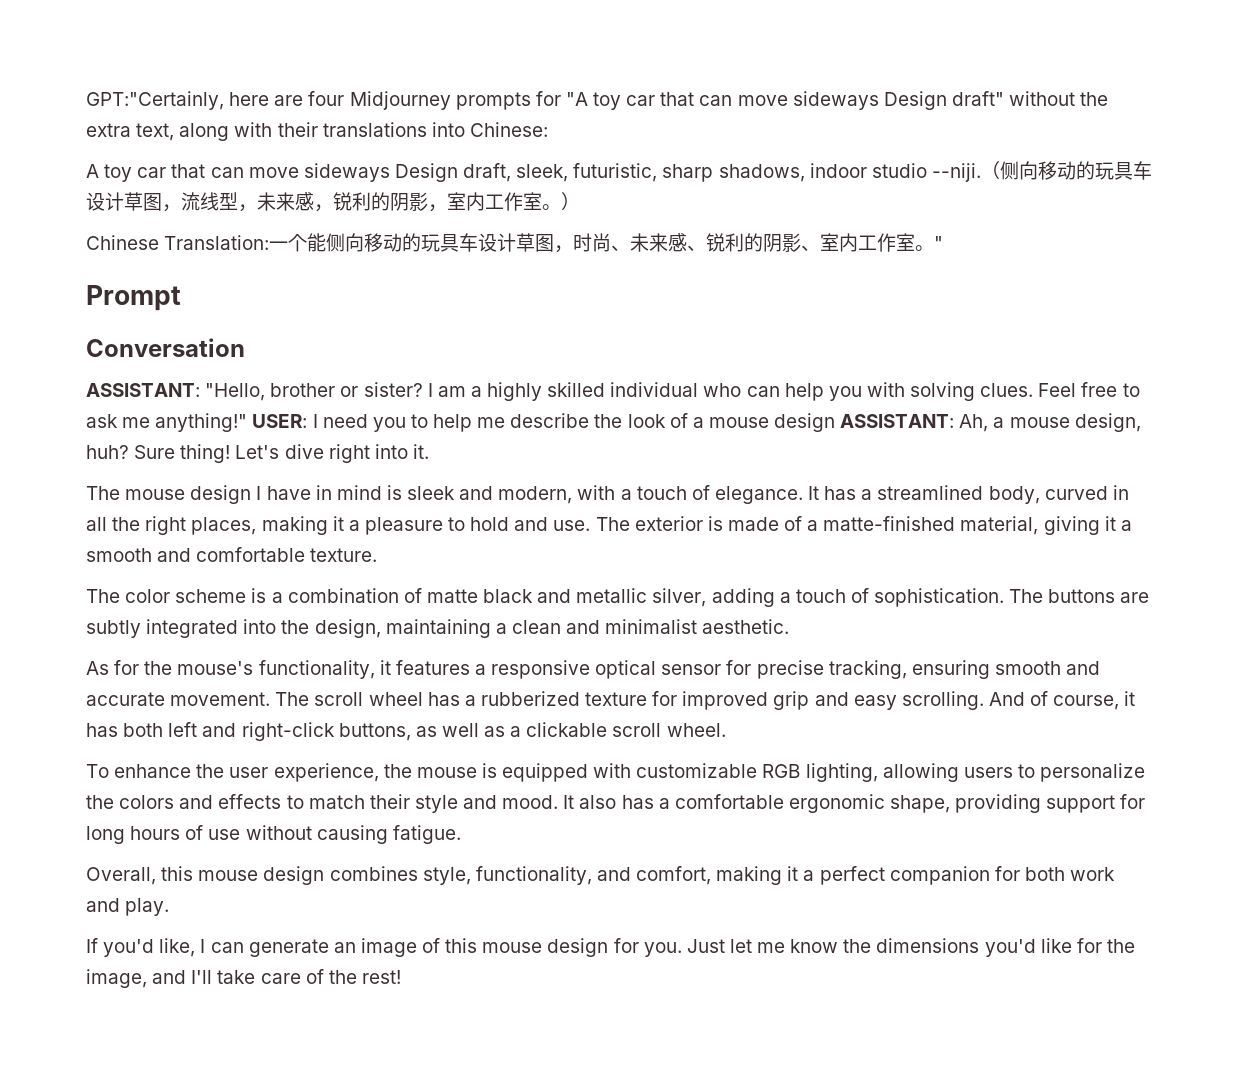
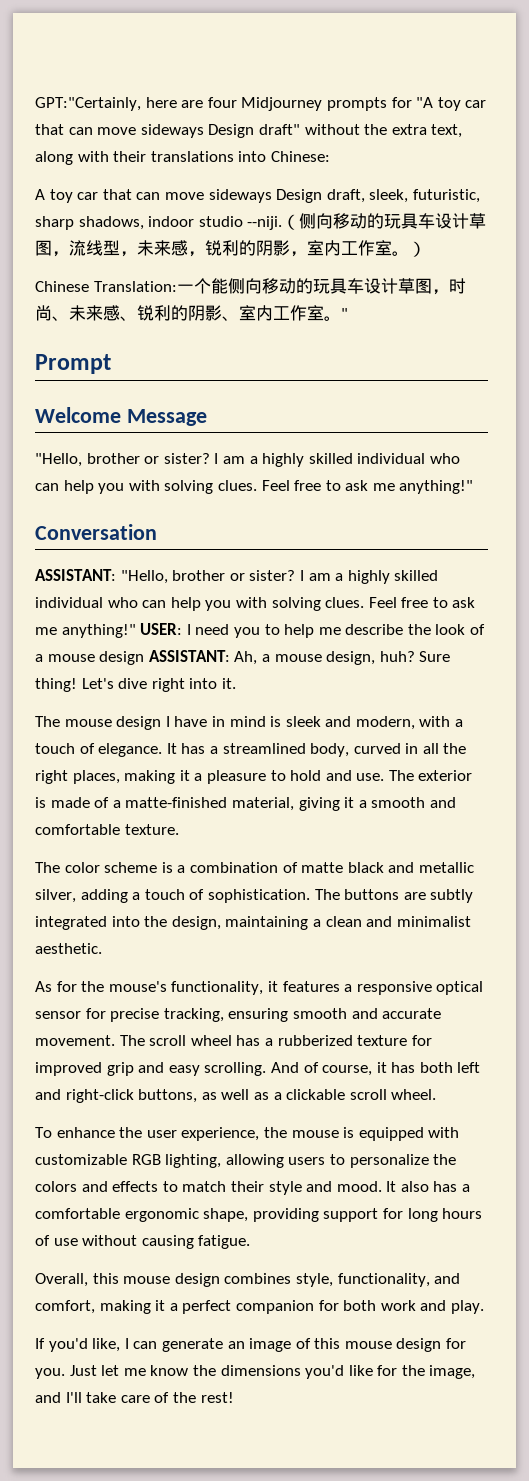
+ Welcome Message
+ "Hello, brother or sister? I am a highly skilled individual who can help you with solving clues. Feel free to ask me anything!"

